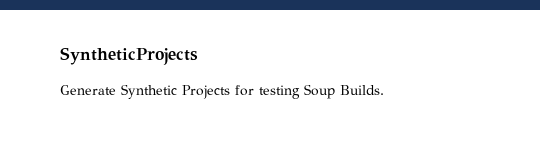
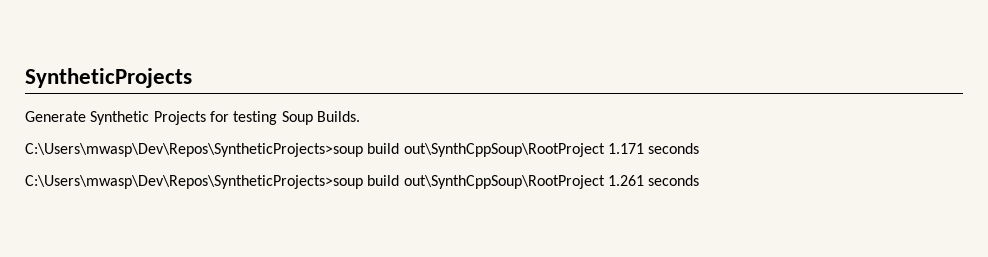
+ C:\Users\mwasp\Dev\Repos\SyntheticProjects>soup build out\SynthCppSoup\RootProject 1.171 seconds
+ C:\Users\mwasp\Dev\Repos\SyntheticProjects>soup build out\SynthCppSoup\RootProject 1.261 seconds

